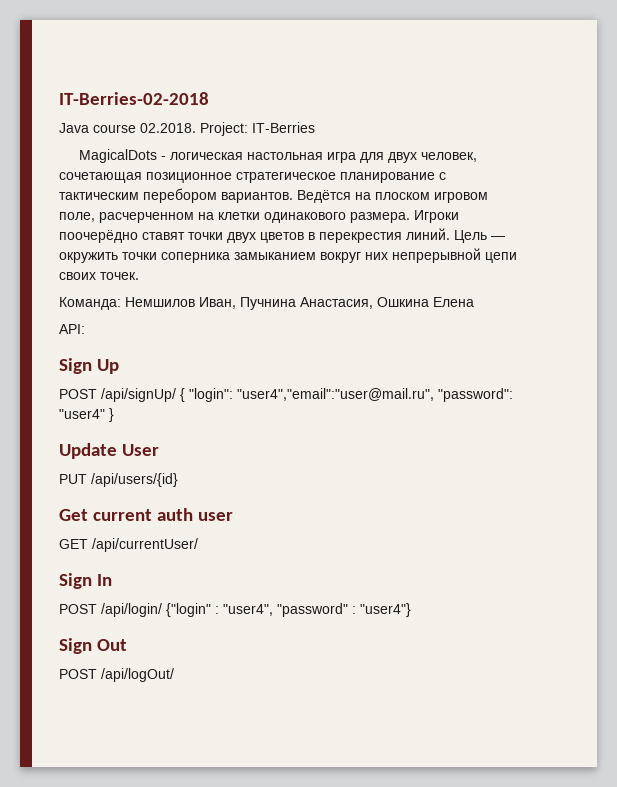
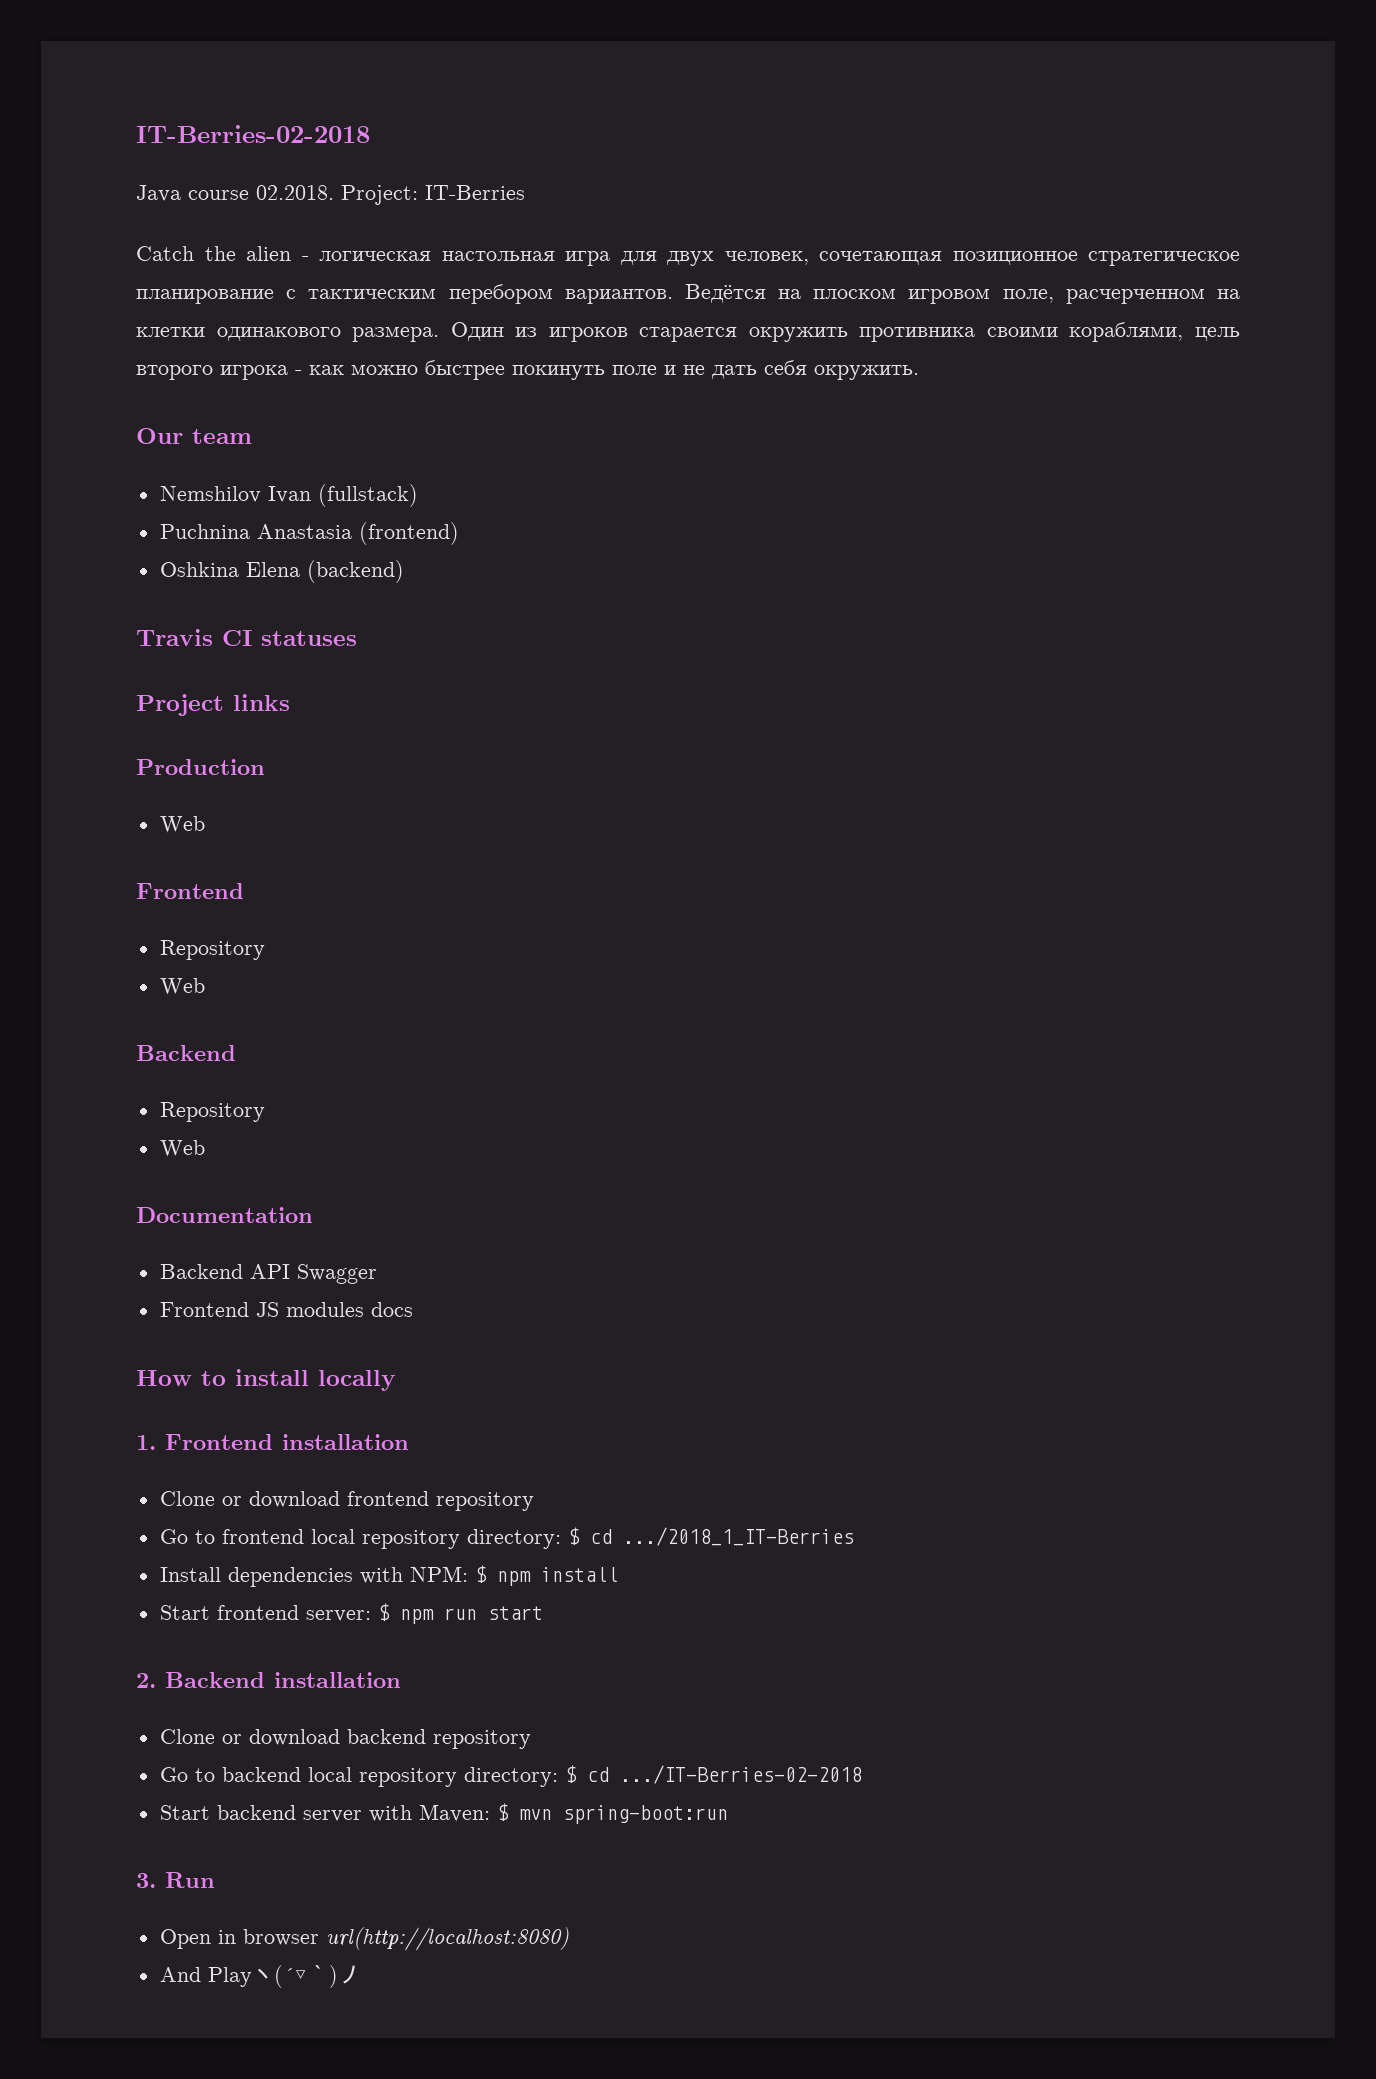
- MagicalDots - логическая настольная игра для двух человек, сочетающая позиционное стратегическое планирование с тактическим перебором вариантов.
+ Catch the alien - логическая настольная игра для двух человек, сочетающая позиционное стратегическое планирование с тактическим перебором вариантов.
- Игроки поочерёдно ставят точки двух цветов в перекрестия линий. Цель — окружить точки соперника замыканием вокруг них непрерывной цепи своих точек.
- Команда: Немшилов Иван, Пучнина Анастасия, Ошкина Елена
- API:
- Sign Up
- POST /api/signUp/ { "login": "user4","email":"user@mail.ru", "password": "user4" }
- Update User
- PUT /api/users/{id}
- Get current auth user
- GET /api/currentUser/
- Sign In
- POST /api/login/ {"login" : "user4", "password" : "user4"}
- Sign Out
- POST /api/logOut/
+ Один из игроков старается окружить противника своими кораблями, цель второго игрока - как можно быстрее покинуть поле и не дать себя окружить.
+ Our team
+ Nemshilov Ivan (fullstack)
+ Puchnina Anastasia (frontend)
+ Oshkina Elena (backend)
+ Travis CI statuses
+ Project links
+ Production
+ Web
+ Frontend
+ Repository
+ Web
+ Backend
+ Repository
+ Web
+ Documentation
+ Backend API Swagger
+ Frontend JS modules docs
+ How to install locally
+ 1. Frontend installation
+ Clone or download frontend repository
+ Go to frontend local repository directory: $ cd .../2018_1_IT-Berries
+ Install dependencies with NPM: $ npm install
+ Start frontend server: $ npm run start
+ 2. Backend installation
+ Clone or download backend repository
+ Go to backend local repository directory: $ cd .../IT-Berries-02-2018
+ Start backend server with Maven: $ mvn spring-boot:run
+ 3. Run
+ Open in browser url(http://localhost:8080)
+ And Playヽ(´▽｀)ノ

